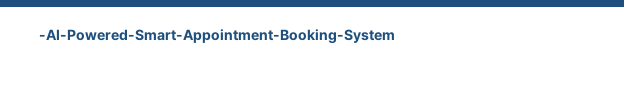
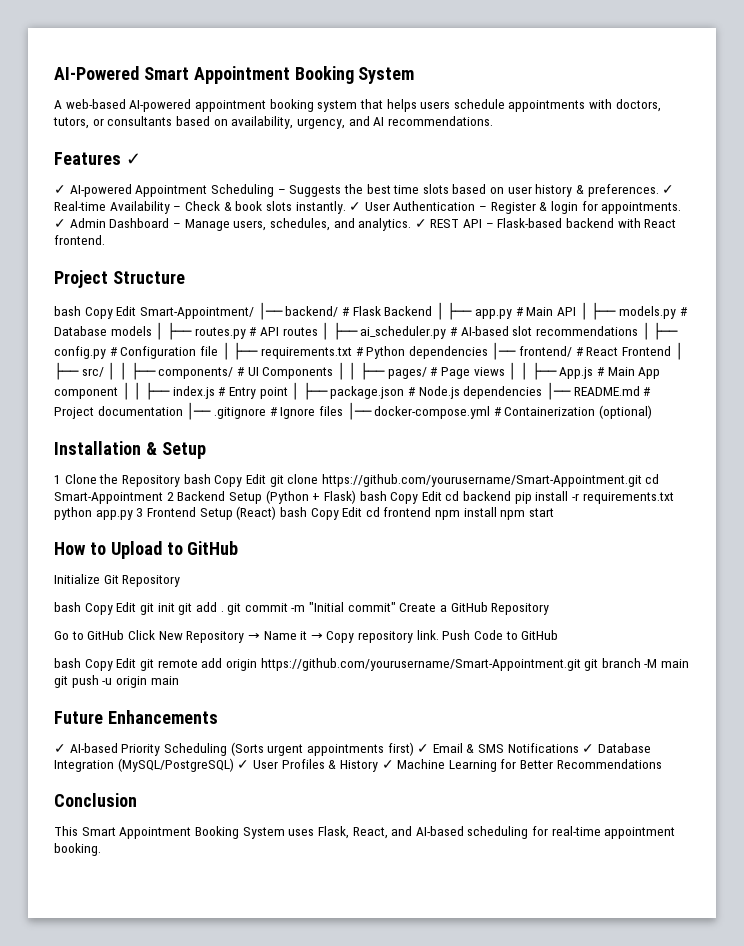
- -AI-Powered-Smart-Appointment-Booking-System
+ AI-Powered Smart Appointment Booking System
+ A web-based AI-powered appointment booking system that helps users schedule appointments with doctors, tutors, or consultants based on availability, urgency, and AI recommendations.
+ Features ✓
+ ✓ AI-powered Appointment Scheduling – Suggests the best time slots based on user history & preferences. ✓ Real-time Availability – Check & book slots instantly. ✓ User Authentication – Register & login for appointments. ✓ Admin Dashboard – Manage users, schedules, and analytics. ✓ REST API – Flask-based backend with React frontend.
+ Project Structure
+ bash Copy Edit Smart-Appointment/ │── backend/ # Flask Backend │ ├── app.py # Main API │ ├── models.py # Database models │ ├── routes.py # API routes │ ├── ai_scheduler.py # AI-based slot recommendations │ ├── config.py # Configuration file │ ├── requirements.txt # Python dependencies │── frontend/ # React Frontend │ ├── src/ │ │ ├── components/ # UI Components │ │ ├── pages/ # Page views │ │ ├── App.js # Main App component │ │ ├── index.js # Entry point │ ├── package.json # Node.js dependencies │── README.md # Project documentation │── .gitignore # Ignore files │── docker-compose.yml # Containerization (optional)
+ Installation & Setup
+ 1 Clone the Repository bash Copy Edit git clone https://github.com/yourusername/Smart-Appointment.git cd Smart-Appointment 2 Backend Setup (Python + Flask) bash Copy Edit cd backend pip install -r requirements.txt python app.py 3 Frontend Setup (React) bash Copy Edit cd frontend npm install npm start
+ How to Upload to GitHub
+ Initialize Git Repository
+ bash Copy Edit git init git add . git commit -m "Initial commit" Create a GitHub Repository
+ Go to GitHub Click New Repository → Name it → Copy repository link. Push Code to GitHub
+ bash Copy Edit git remote add origin https://github.com/yourusername/Smart-Appointment.git git branch -M main git push -u origin main
+ Future Enhancements
+ ✓ AI-based Priority Scheduling (Sorts urgent appointments first) ✓ Email & SMS Notifications ✓ Database Integration (MySQL/PostgreSQL) ✓ User Profiles & History ✓ Machine Learning for Better Recommendations
+ Conclusion
+ This Smart Appointment Booking System uses Flask, React, and AI-based scheduling for real-time appointment booking.

